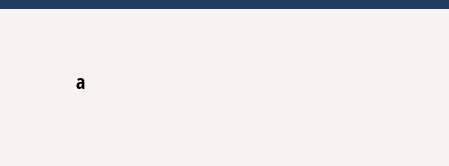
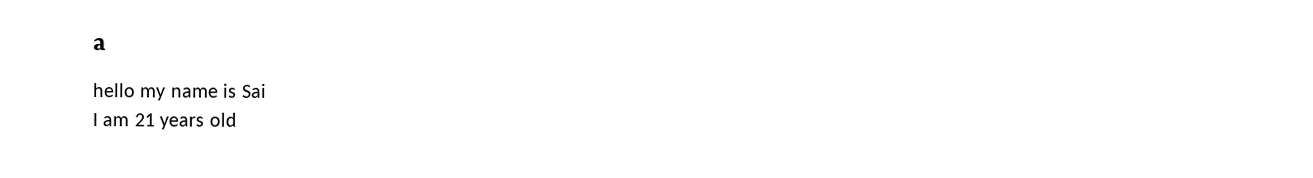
+ hello my name is Sai
+ I am 21 years old

